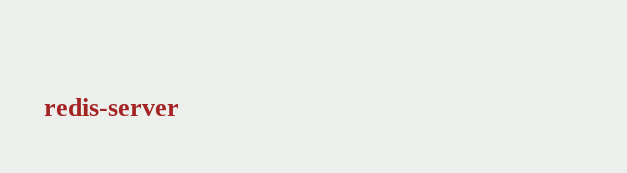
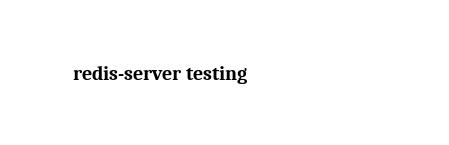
- redis-server
+ redis-server testing

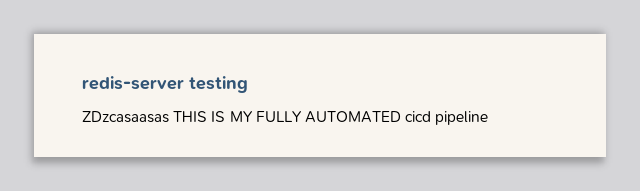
+ ZDzcasaasas THIS IS MY FULLY AUTOMATED cicd pipeline

